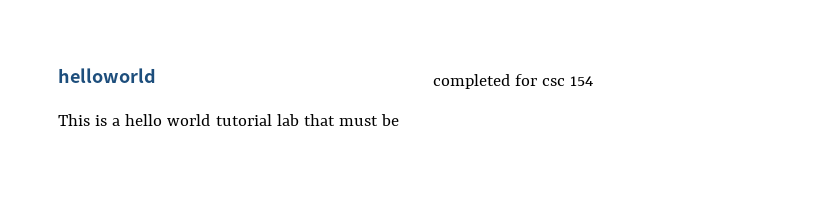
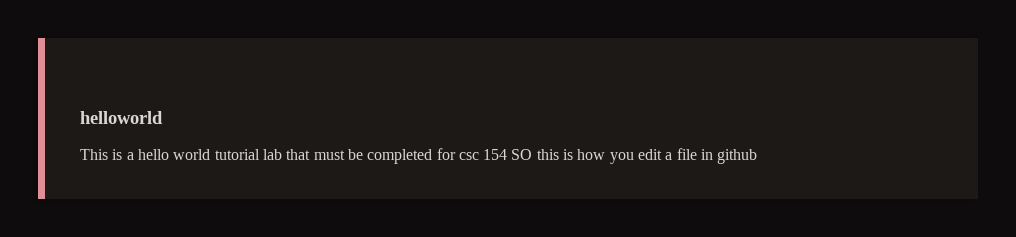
- This is a hello world tutorial lab that must be completed for csc 154
+ This is a hello world tutorial lab that must be completed for csc 154 SO this is how you edit a file in github

